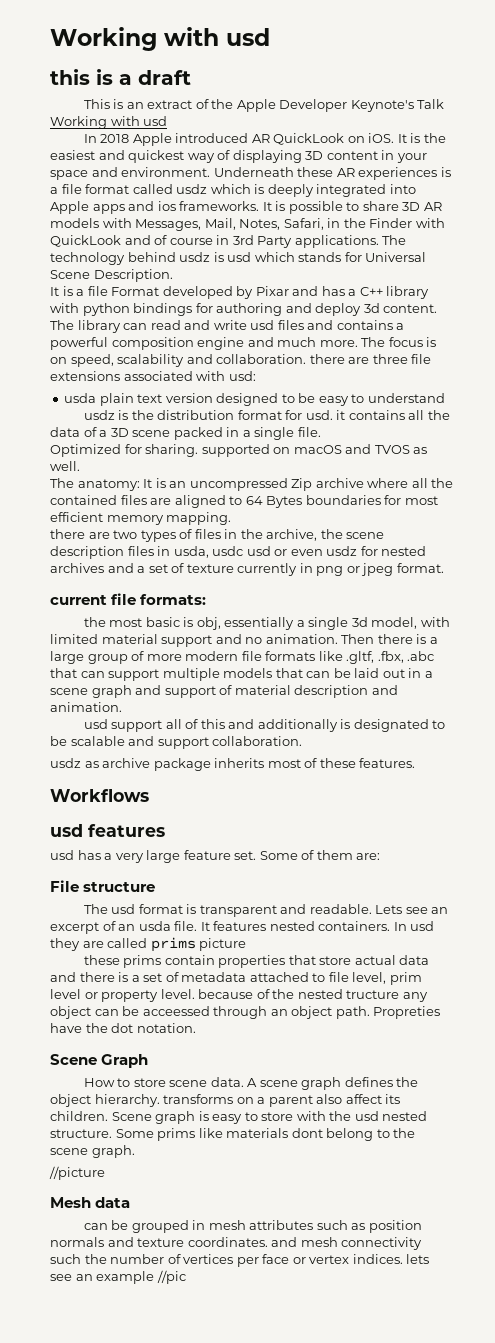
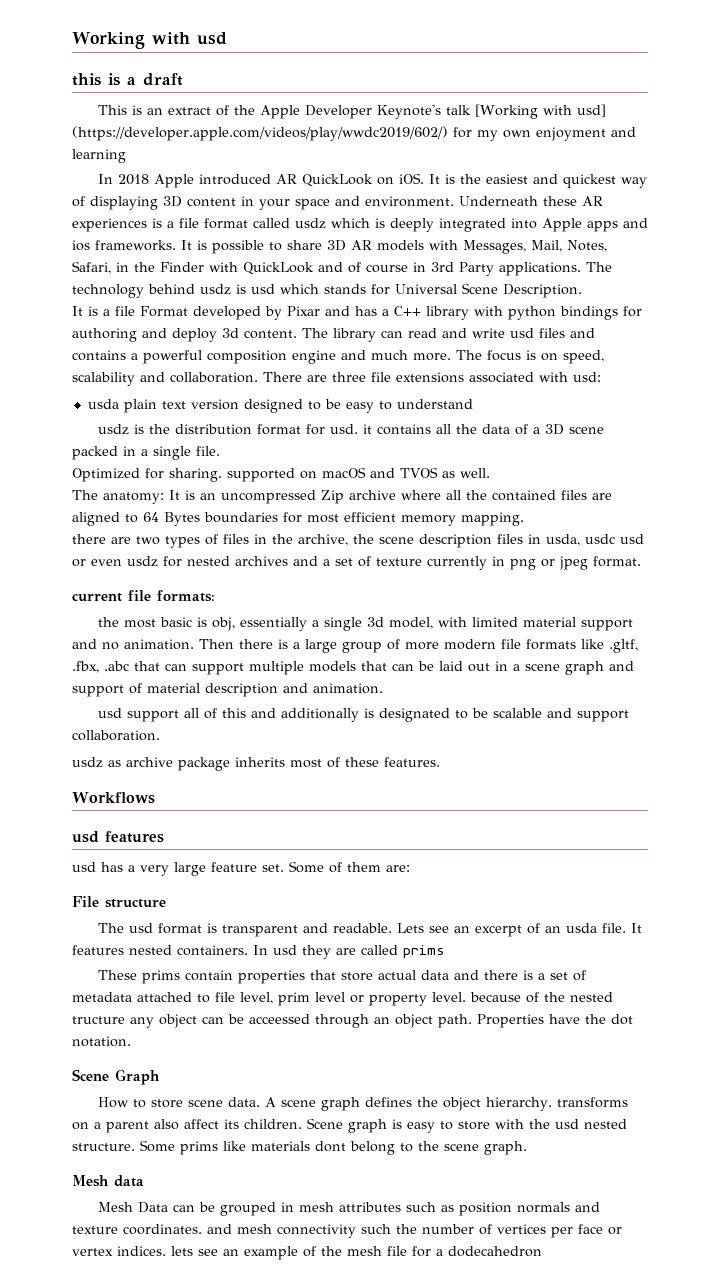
- This is an extract of the Apple Developer Keynote's Talk Working with usd
+ This is an extract of the Apple Developer Keynote's talk [Working with usd] (https://developer.apple.com/videos/play/wwdc2019/602/) for my own enjoyment and learning
- The focus is on speed, scalability and collaboration. there are three file extensions associated with usd:
+ The focus is on speed, scalability and collaboration. There are three file extensions associated with usd:
- In usd they are called prims picture
- these prims contain properties that store actual data and there is a set of metadata attached to file level, prim level or property level. because of the nested tructure any object can be acceessed through an object path.
+ In usd they are called prims
+ These prims contain properties that store actual data and there is a set of metadata attached to file level, prim level or property level. because of the nested tructure any object can be acceessed through an object path.
- Propreties have the dot notation.
+ Properties have the dot notation.
- //picture
- can be grouped in mesh attributes such as position normals and texture coordinates. and mesh connectivity such the number of vertices per face or vertex indices. lets see an example //pic
+ Mesh Data can be grouped in mesh attributes such as position normals and texture coordinates. and mesh connectivity such the number of vertices per face or vertex indices. lets see an example of the mesh file for a dodecahedron

